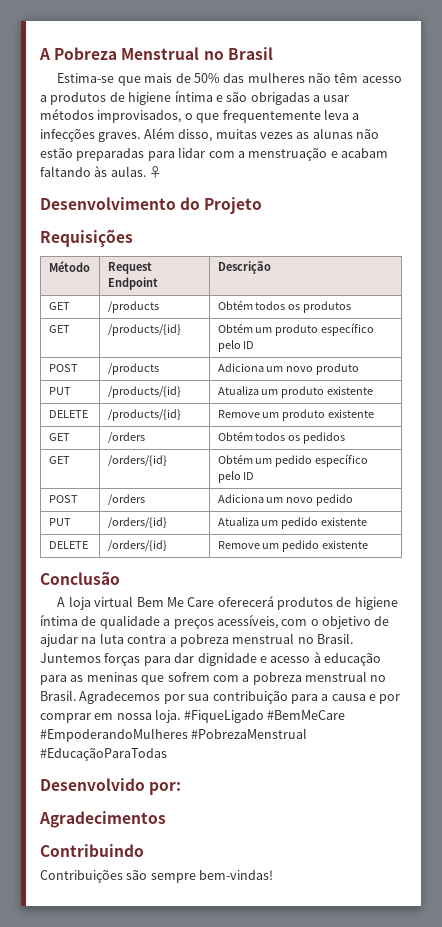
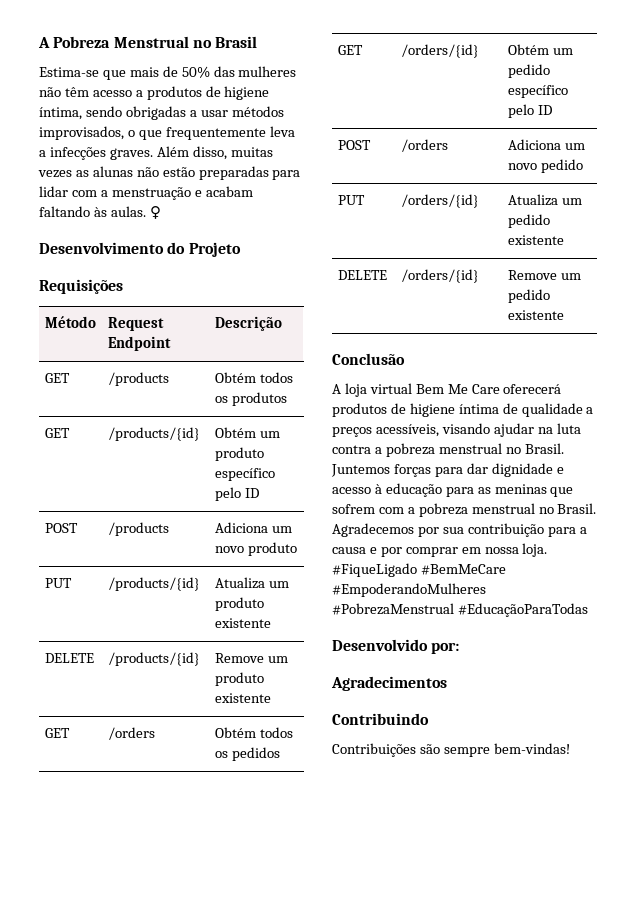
- Estima-se que mais de 50% das mulheres não têm acesso a produtos de higiene íntima e são obrigadas a usar métodos improvisados, o que frequentemente leva a infecções graves.
+ Estima-se que mais de 50% das mulheres não têm acesso a produtos de higiene íntima, sendo obrigadas a usar métodos improvisados, o que frequentemente leva a infecções graves.
- A loja virtual Bem Me Care oferecerá produtos de higiene íntima de qualidade a preços acessíveis, com o objetivo de ajudar na luta contra a pobreza menstrual no Brasil.
+ A loja virtual Bem Me Care oferecerá produtos de higiene íntima de qualidade a preços acessíveis, visando ajudar na luta contra a pobreza menstrual no Brasil.

